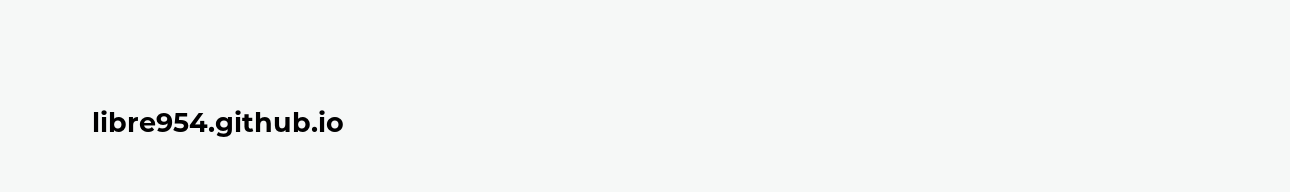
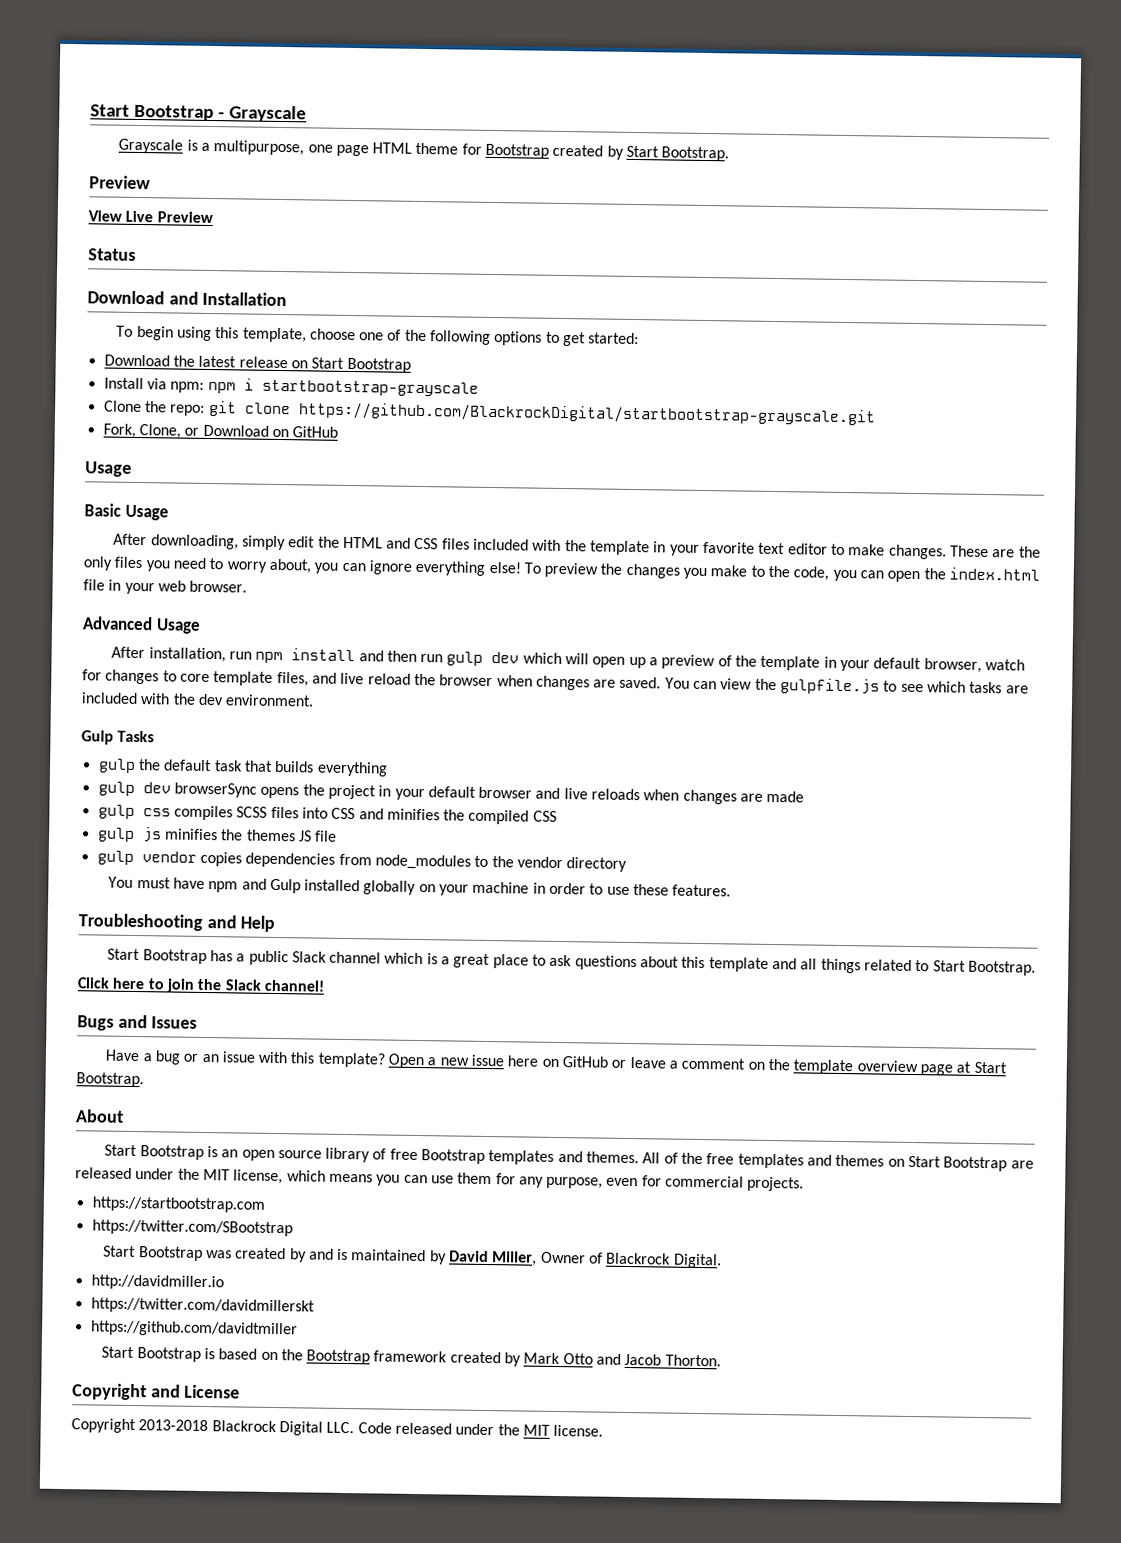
- libre954.github.io
+ Start Bootstrap - Grayscale
+ Grayscale is a multipurpose, one page HTML theme for Bootstrap created by Start Bootstrap.
+ Preview
+ View Live Preview
+ Status
+ Download and Installation
+ To begin using this template, choose one of the following options to get started:
+ Download the latest release on Start Bootstrap
+ Install via npm: npm i startbootstrap-grayscale
+ Clone the repo: git clone https://github.com/BlackrockDigital/startbootstrap-grayscale.git
+ Fork, Clone, or Download on GitHub
+ Usage
+ Basic Usage
+ After downloading, simply edit the HTML and CSS files included with the template in your favorite text editor to make changes. These are the only files you need to worry about, you can ignore everything else! To preview the changes you make to the code, you can open the index.html file in your web browser.
+ Advanced Usage
+ After installation, run npm install and then run gulp dev which will open up a preview of the template in your default browser, watch for changes to core template files, and live reload the browser when changes are saved. You can view the gulpfile.js to see which tasks are included with the dev environment.
+ Gulp Tasks
+ gulp the default task that builds everything
+ gulp dev browserSync opens the project in your default browser and live reloads when changes are made
+ gulp css compiles SCSS files into CSS and minifies the compiled CSS
+ gulp js minifies the themes JS file
+ gulp vendor copies dependencies from node_modules to the vendor directory
+ You must have npm and Gulp installed globally on your machine in order to use these features.
+ Troubleshooting and Help
+ Start Bootstrap has a public Slack channel which is a great place to ask questions about this template and all things related to Start Bootstrap.
+ Click here to join the Slack channel!
+ Bugs and Issues
+ Have a bug or an issue with this template? Open a new issue here on GitHub or leave a comment on the template overview page at Start Bootstrap.
+ About
+ Start Bootstrap is an open source library of free Bootstrap templates and themes. All of the free templates and themes on Start Bootstrap are released under the MIT license, which means you can use them for any purpose, even for commercial projects.
+ https://startbootstrap.com
+ https://twitter.com/SBootstrap
+ Start Bootstrap was created by and is maintained by David Miller, Owner of Blackrock Digital.
+ http://davidmiller.io
+ https://twitter.com/davidmillerskt
+ https://github.com/davidtmiller
+ Start Bootstrap is based on the Bootstrap framework created by Mark Otto and Jacob Thorton.
+ Copyright and License
+ Copyright 2013-2018 Blackrock Digital LLC. Code released under the MIT license.

